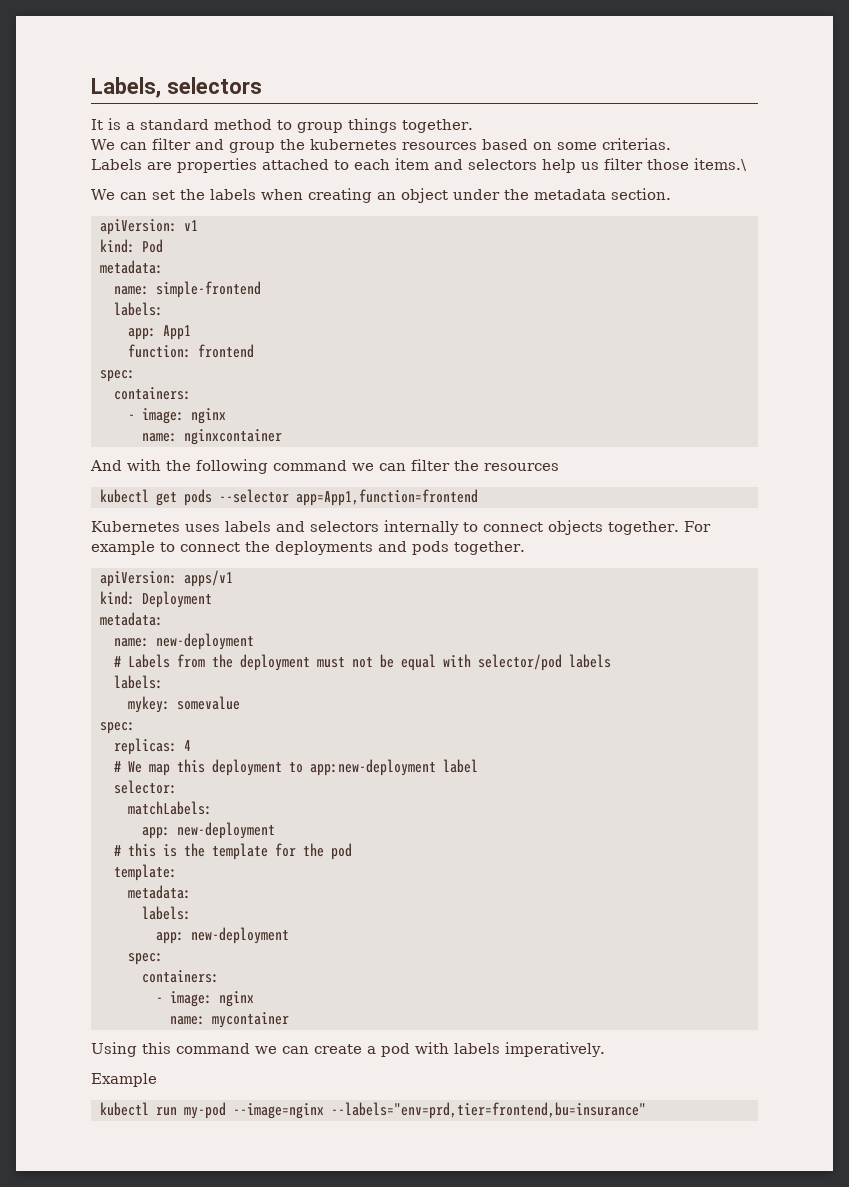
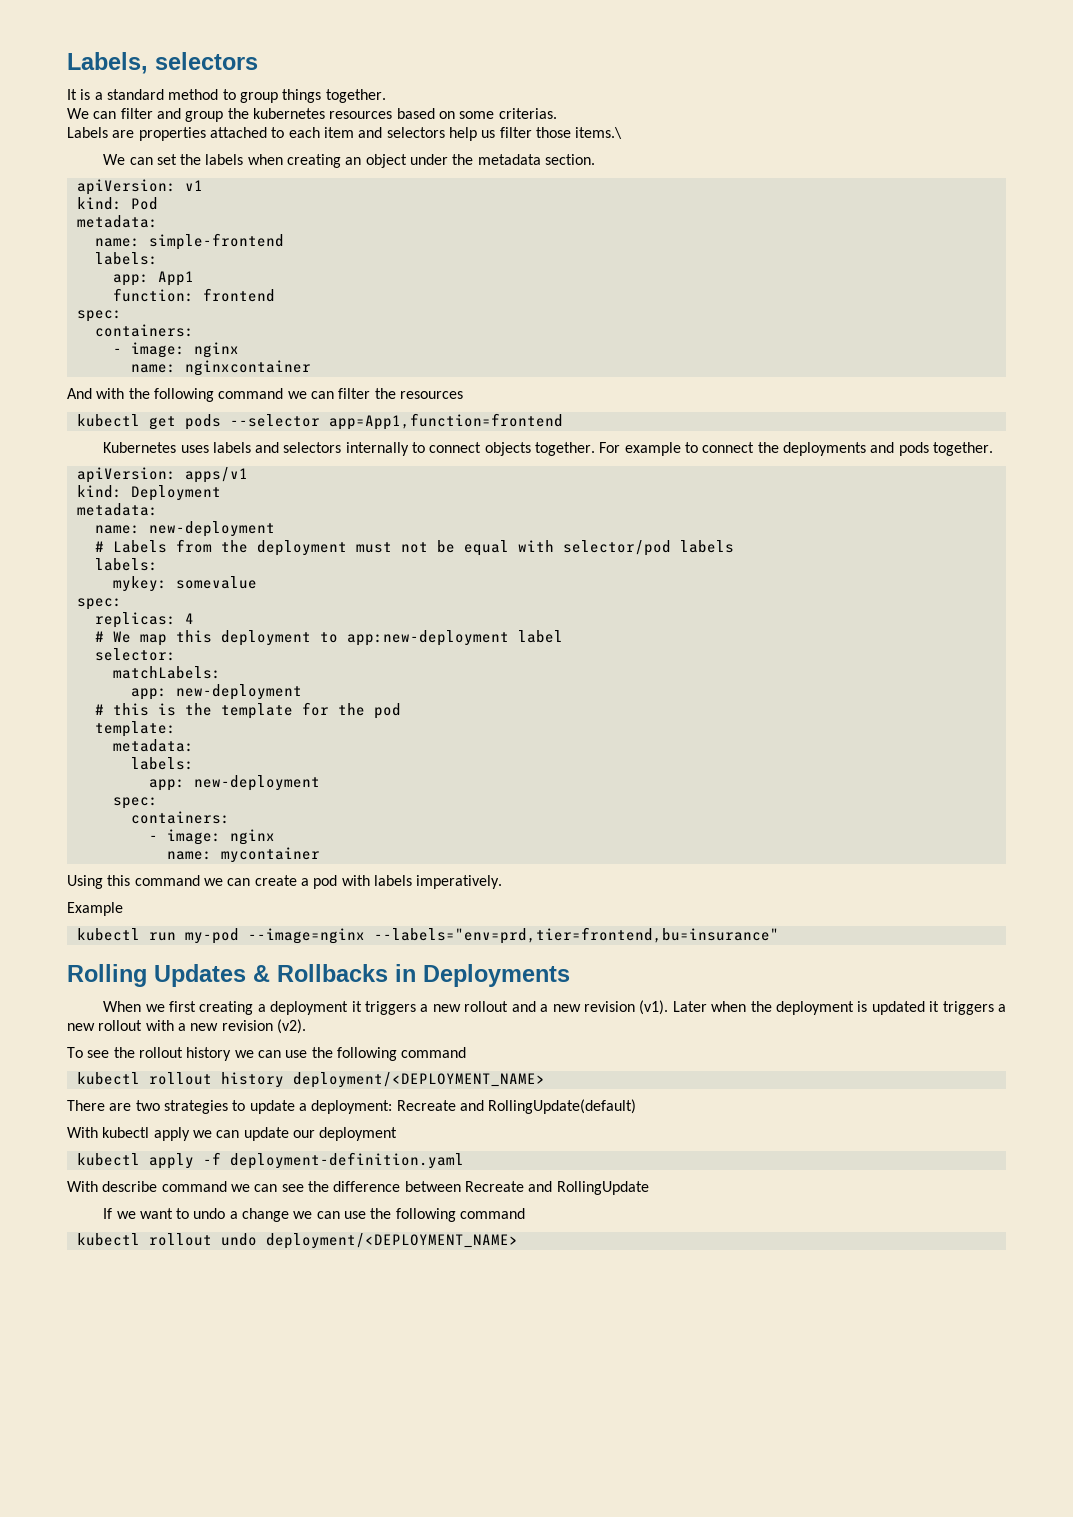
+ Rolling Updates & Rollbacks in Deployments
+ When we first creating a deployment it triggers a new rollout and a new revision (v1). Later when the deployment is updated it triggers a new rollout with a new revision (v2).
+ To see the rollout history we can use the following command
+ kubectl rollout history deployment/<DEPLOYMENT_NAME>
+ There are two strategies to update a deployment: Recreate and RollingUpdate(default)
+ With kubectl apply we can update our deployment
+ kubectl apply -f deployment-definition.yaml
+ With describe command we can see the difference between Recreate and RollingUpdate
+ If we want to undo a change we can use the following command
+ kubectl rollout undo deployment/<DEPLOYMENT_NAME>

